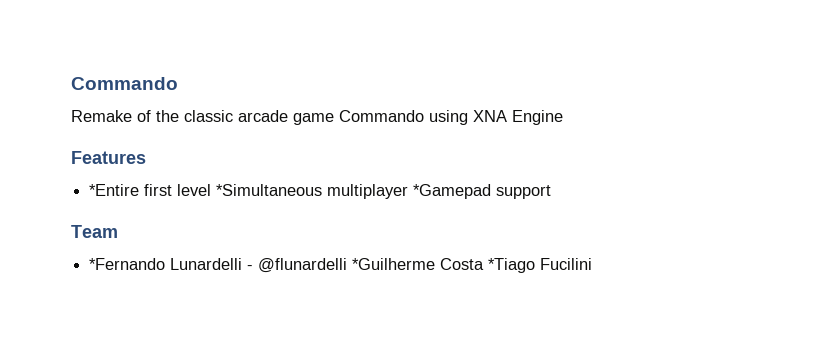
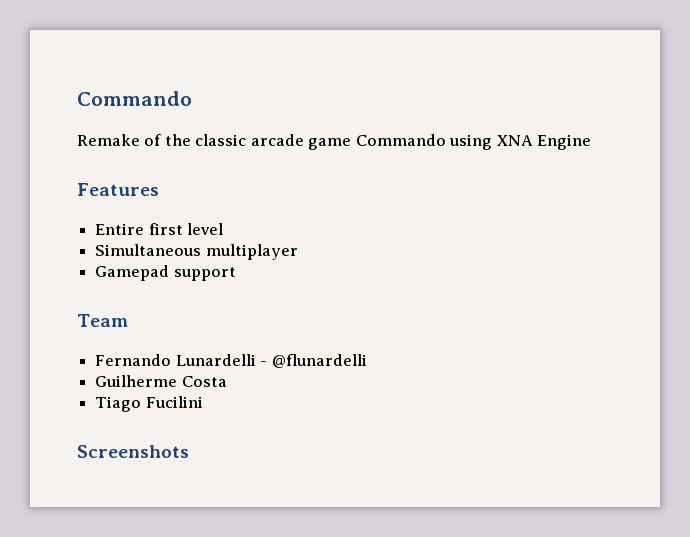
- *Entire first level *Simultaneous multiplayer *Gamepad support
+ Entire first level
+ Simultaneous multiplayer
+ Gamepad support
- *Fernando Lunardelli - @flunardelli *Guilherme Costa *Tiago Fucilini
+ Fernando Lunardelli - @flunardelli
+ Guilherme Costa
+ Tiago Fucilini
+ Screenshots

